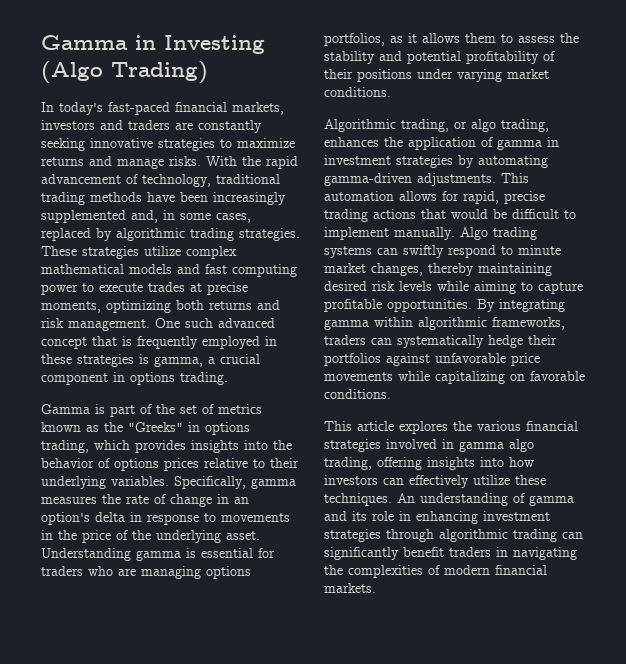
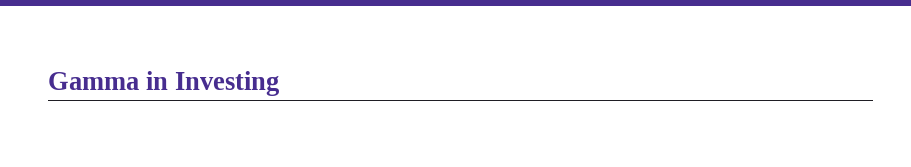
- Gamma in Investing (Algo Trading)
- In today's fast-paced financial markets, investors and traders are constantly seeking innovative strategies to maximize returns and manage risks. With the rapid advancement of technology, traditional trading methods have been increasingly supplemented and, in some cases, replaced by algorithmic trading strategies. These strategies utilize complex mathematical models and fast computing power to execute trades at precise moments, optimizing both returns and risk management. One such advanced concept that is frequently employed in these strategies is gamma, a crucial component in options trading.
- Gamma is part of the set of metrics known as the "Greeks" in options trading, which provides insights into the behavior of options prices relative to their underlying variables. Specifically, gamma measures the rate of change in an option's delta in response to movements in the price of the underlying asset. Understanding gamma is essential for traders who are managing options portfolios, as it allows them to assess the stability and potential profitability of their positions under varying market conditions.
- Algorithmic trading, or algo trading, enhances the application of gamma in investment strategies by automating gamma-driven adjustments. This automation allows for rapid, precise trading actions that would be difficult to implement manually. Algo trading systems can swiftly respond to minute market changes, thereby maintaining desired risk levels while aiming to capture profitable opportunities. By integrating gamma within algorithmic frameworks, traders can systematically hedge their portfolios against unfavorable price movements while capitalizing on favorable conditions.
- This article explores the various financial strategies involved in gamma algo trading, offering insights into how investors can effectively utilize these techniques. An understanding of gamma and its role in enhancing investment strategies through algorithmic trading can significantly benefit traders in navigating the complexities of modern financial markets.
+ Gamma in Investing

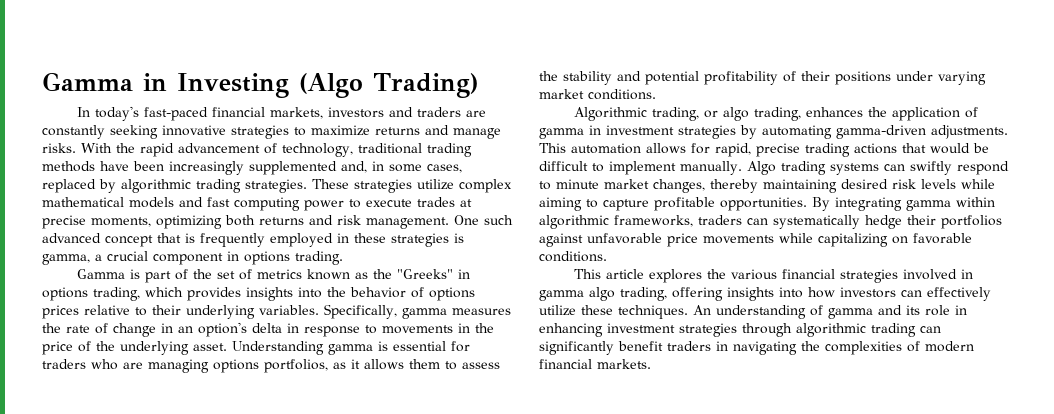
- Gamma in Investing
+ Gamma in Investing (Algo Trading)
+ In today's fast-paced financial markets, investors and traders are constantly seeking innovative strategies to maximize returns and manage risks. With the rapid advancement of technology, traditional trading methods have been increasingly supplemented and, in some cases, replaced by algorithmic trading strategies. These strategies utilize complex mathematical models and fast computing power to execute trades at precise moments, optimizing both returns and risk management. One such advanced concept that is frequently employed in these strategies is gamma, a crucial component in options trading.
+ Gamma is part of the set of metrics known as the "Greeks" in options trading, which provides insights into the behavior of options prices relative to their underlying variables. Specifically, gamma measures the rate of change in an option's delta in response to movements in the price of the underlying asset. Understanding gamma is essential for traders who are managing options portfolios, as it allows them to assess the stability and potential profitability of their positions under varying market conditions.
+ Algorithmic trading, or algo trading, enhances the application of gamma in investment strategies by automating gamma-driven adjustments. This automation allows for rapid, precise trading actions that would be difficult to implement manually. Algo trading systems can swiftly respond to minute market changes, thereby maintaining desired risk levels while aiming to capture profitable opportunities. By integrating gamma within algorithmic frameworks, traders can systematically hedge their portfolios against unfavorable price movements while capitalizing on favorable conditions.
+ This article explores the various financial strategies involved in gamma algo trading, offering insights into how investors can effectively utilize these techniques. An understanding of gamma and its role in enhancing investment strategies through algorithmic trading can significantly benefit traders in navigating the complexities of modern financial markets.

